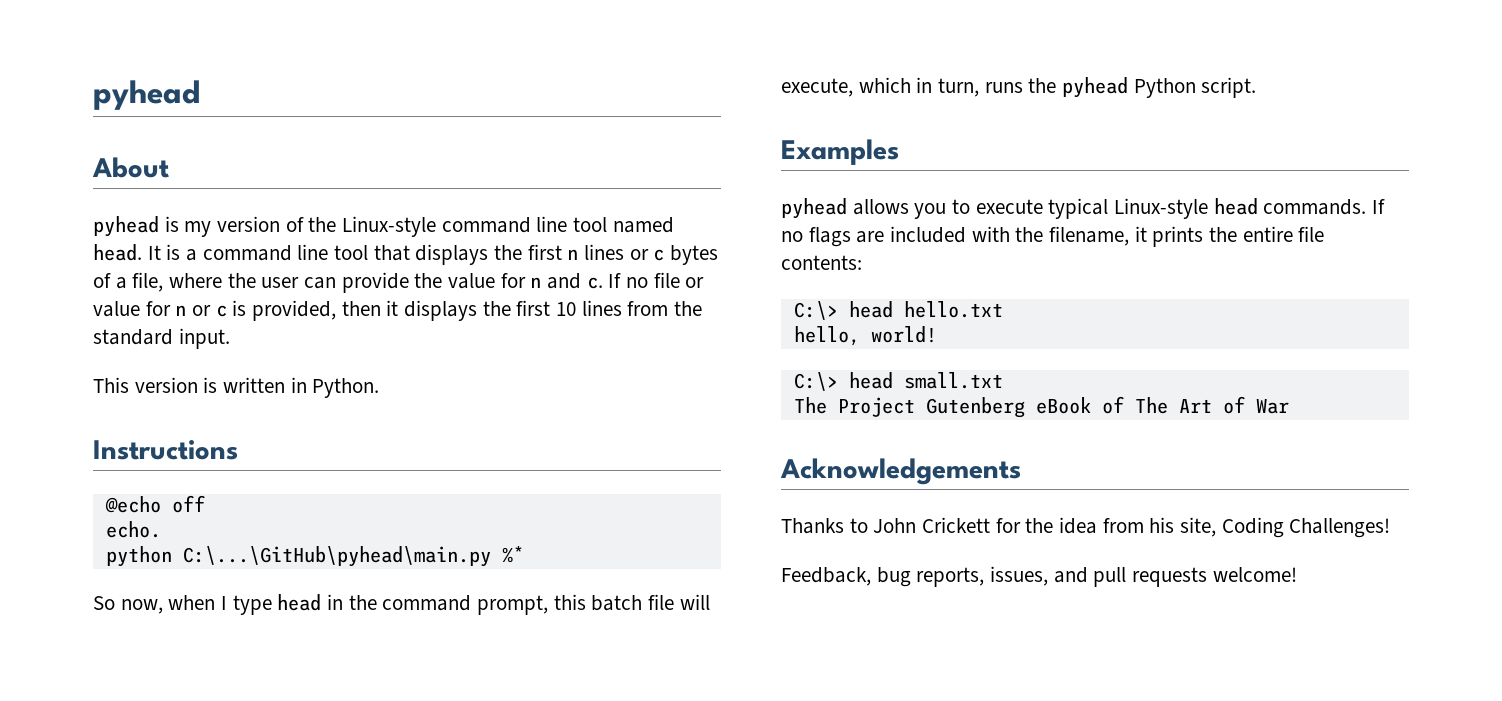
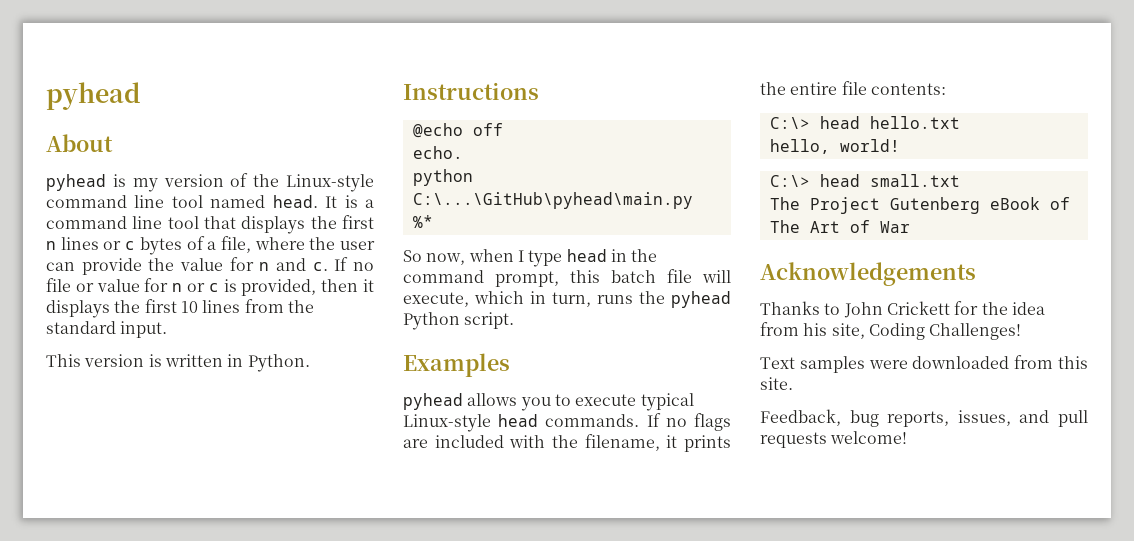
+ Text samples were downloaded from this site.

